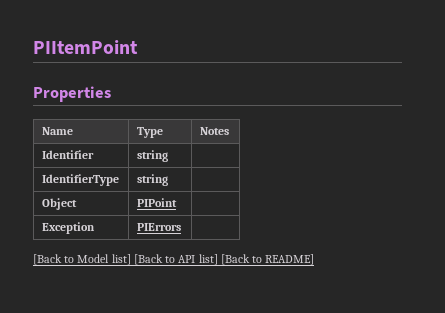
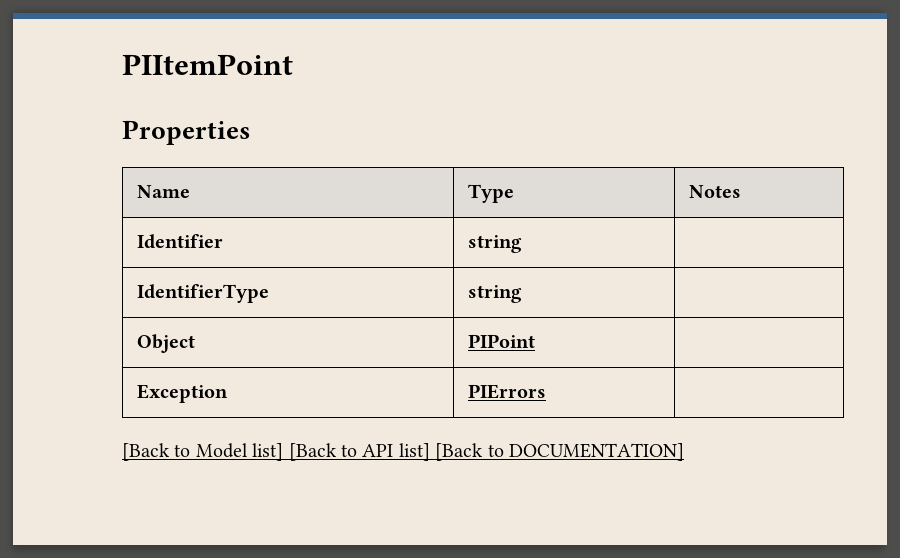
- [Back to Model list] [Back to API list] [Back to README]
+ [Back to Model list] [Back to API list] [Back to DOCUMENTATION]

